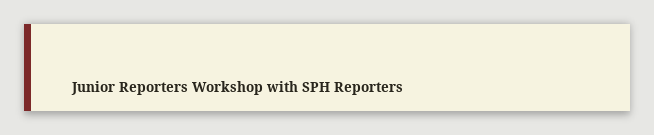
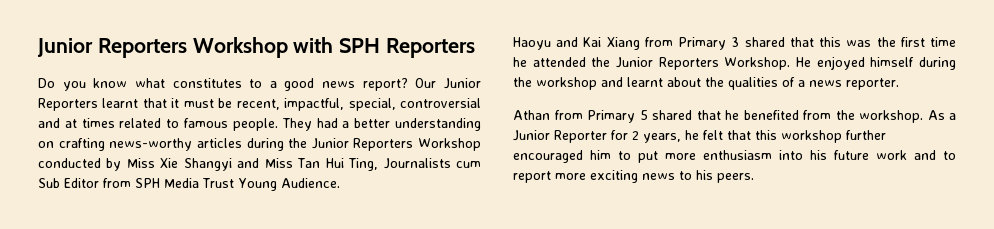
+ Do you know what constitutes to a good news report? Our Junior Reporters learnt that it must be recent, impactful, special, controversial and at times related to famous people. They had a better understanding on crafting news-worthy articles during the Junior Reporters Workshop conducted by Miss Xie Shangyi and Miss Tan Hui Ting, Journalists cum Sub Editor from SPH Media Trust Young Audience.
+ Haoyu and Kai Xiang from Primary 3 shared that this was the first time he attended the Junior Reporters Workshop. He enjoyed himself during the workshop and learnt about the qualities of a news reporter.
+ Athan from Primary 5 shared that he benefited from the workshop. As a Junior Reporter for 2 years, he felt that this workshop further encouraged him to put more enthusiasm into his future work and to report more exciting news to his peers.

